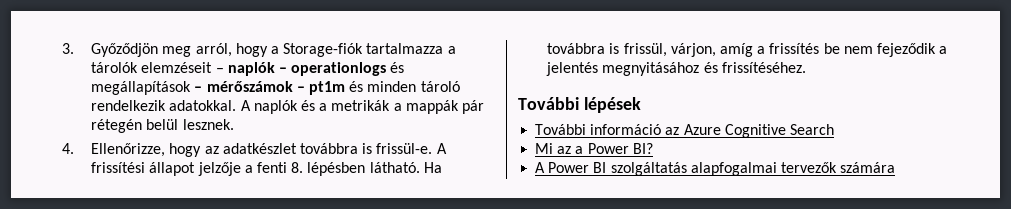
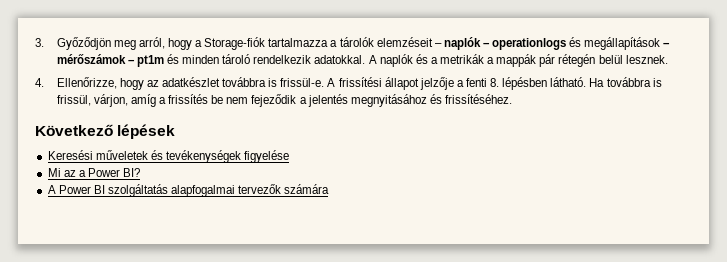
- További lépések
+ Következő lépések
- További információ az Azure Cognitive Search
+ Keresési műveletek és tevékenységek figyelése

